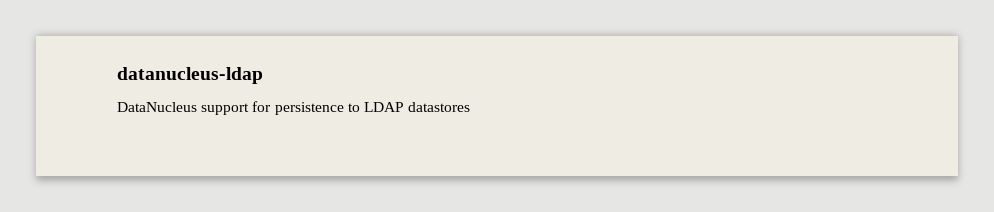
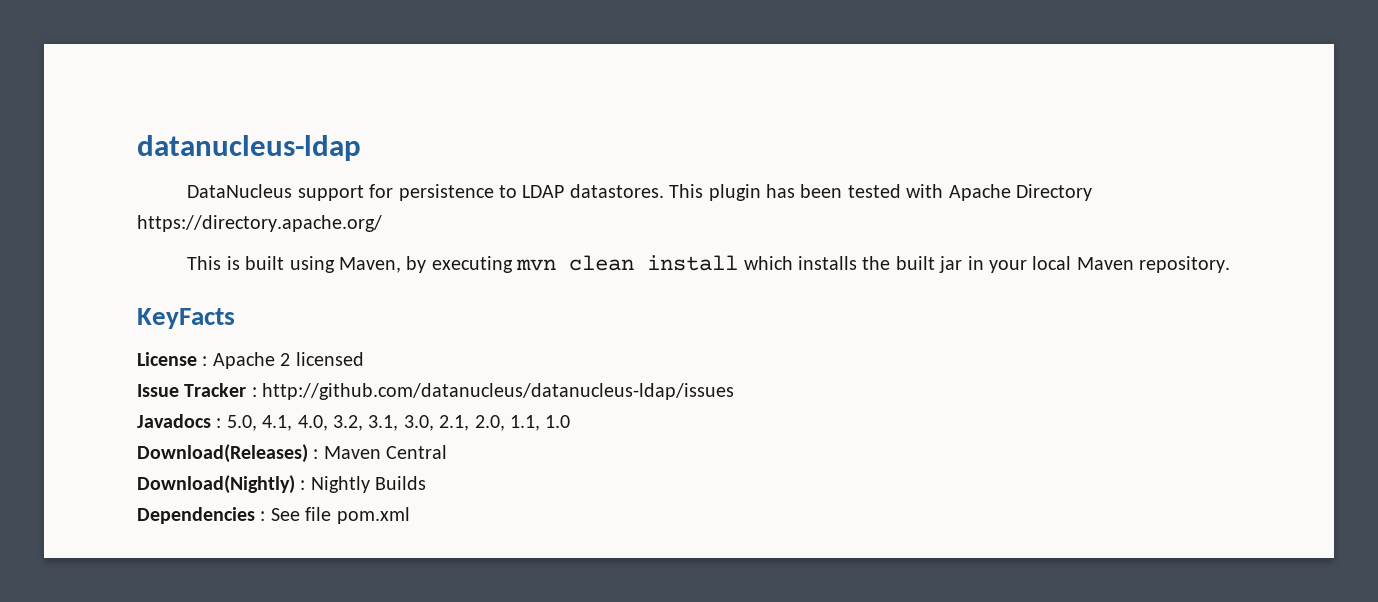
- DataNucleus support for persistence to LDAP datastores
+ DataNucleus support for persistence to LDAP datastores. This plugin has been tested with Apache Directory https://directory.apache.org/
+ This is built using Maven, by executing mvn clean install which installs the built jar in your local Maven repository.
+ KeyFacts
+ License : Apache 2 licensed
+ Issue Tracker : http://github.com/datanucleus/datanucleus-ldap/issues
+ Javadocs : 5.0, 4.1, 4.0, 3.2, 3.1, 3.0, 2.1, 2.0, 1.1, 1.0
+ Download(Releases) : Maven Central
+ Download(Nightly) : Nightly Builds
+ Dependencies : See file pom.xml

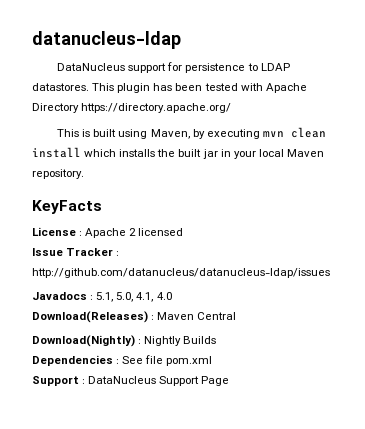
- Javadocs : 5.0, 4.1, 4.0, 3.2, 3.1, 3.0, 2.1, 2.0, 1.1, 1.0
+ Javadocs : 5.1, 5.0, 4.1, 4.0
+ Support : DataNucleus Support Page

